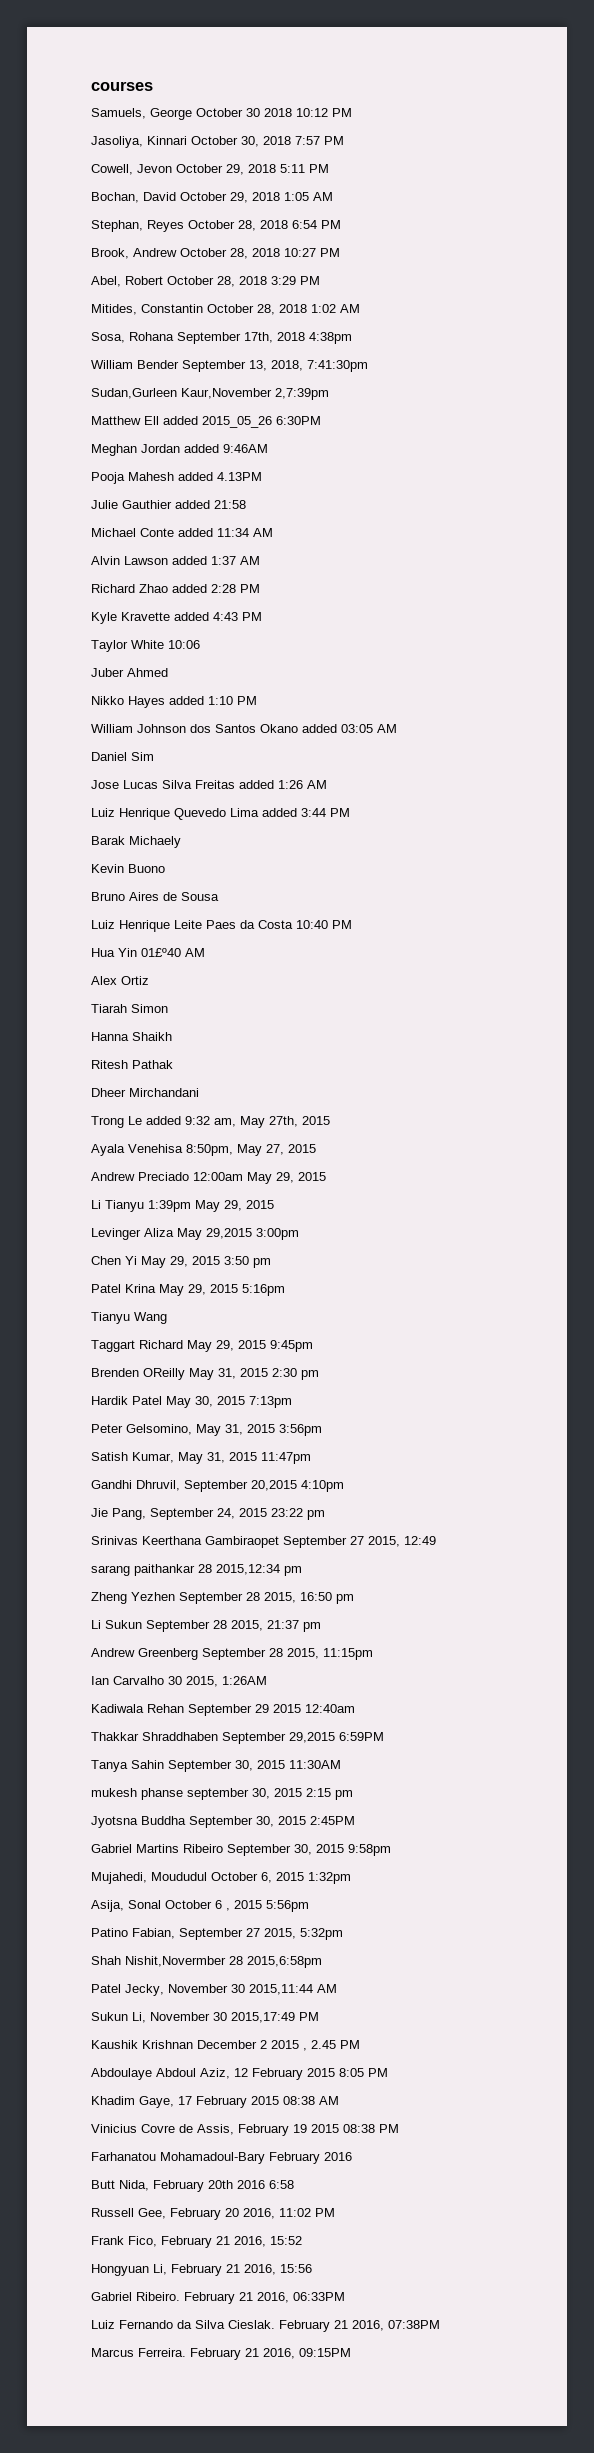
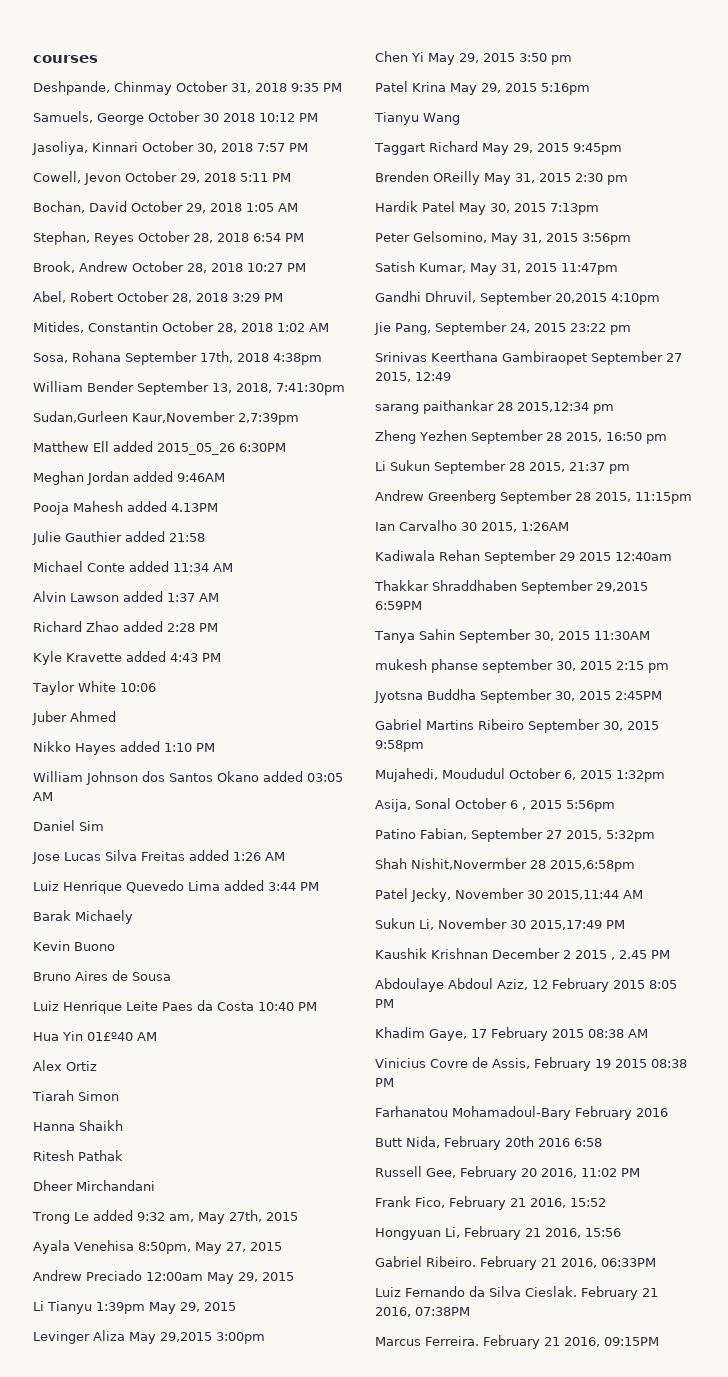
+ Deshpande, Chinmay October 31, 2018 9:35 PM

